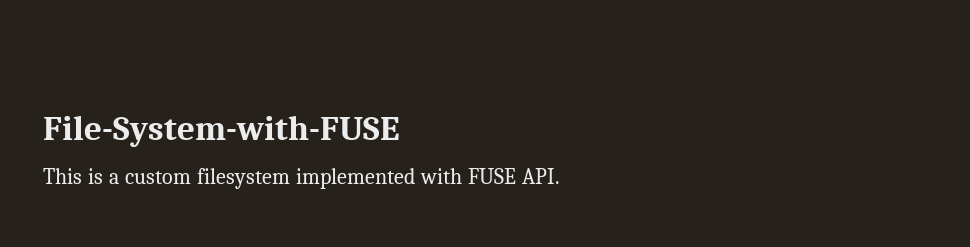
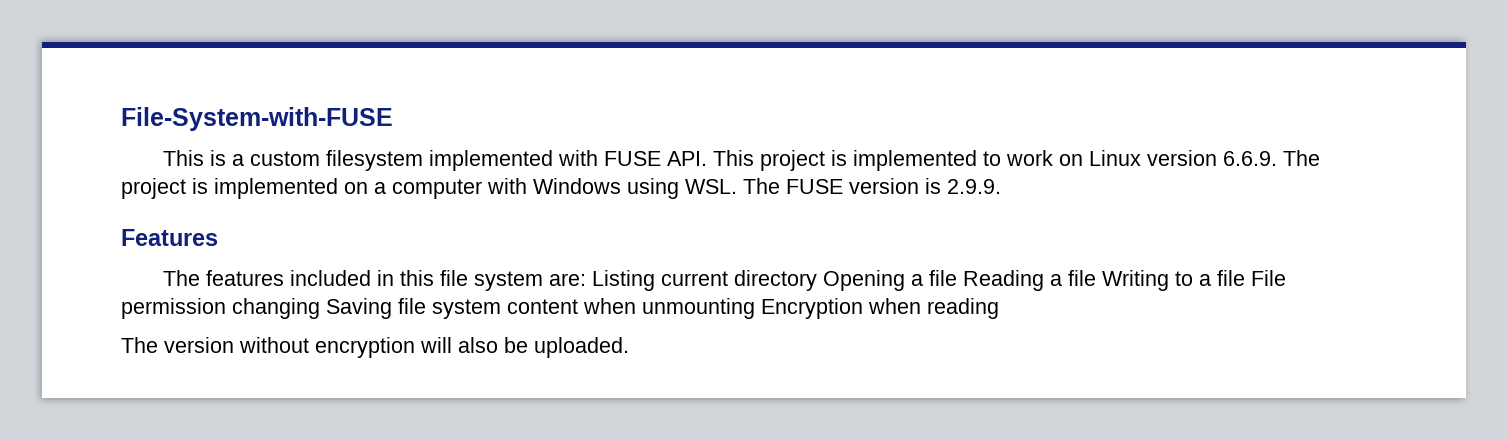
- This is a custom filesystem implemented with FUSE API.
+ This is a custom filesystem implemented with FUSE API. This project is implemented to work on Linux version 6.6.9. The project is implemented on a computer with Windows using WSL. The FUSE version is 2.9.9.
+ Features
+ The features included in this file system are: Listing current directory Opening a file Reading a file Writing to a file File permission changing Saving file system content when unmounting Encryption when reading
+ The version without encryption will also be uploaded.

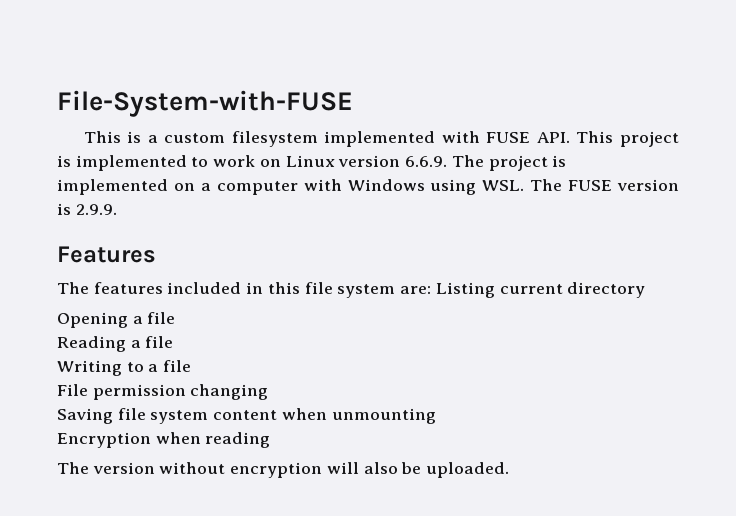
- The features included in this file system are: Listing current directory Opening a file Reading a file Writing to a file File permission changing Saving file system content when unmounting Encryption when reading
+ The features included in this file system are: Listing current directory
+ Opening a file
+ Reading a file
+ Writing to a file
+ File permission changing
+ Saving file system content when unmounting
+ Encryption when reading

